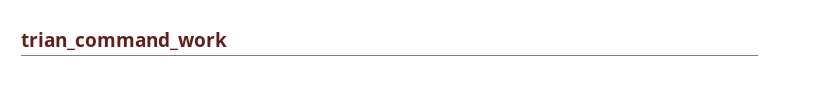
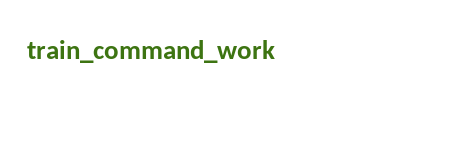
- trian_command_work
+ train_command_work

